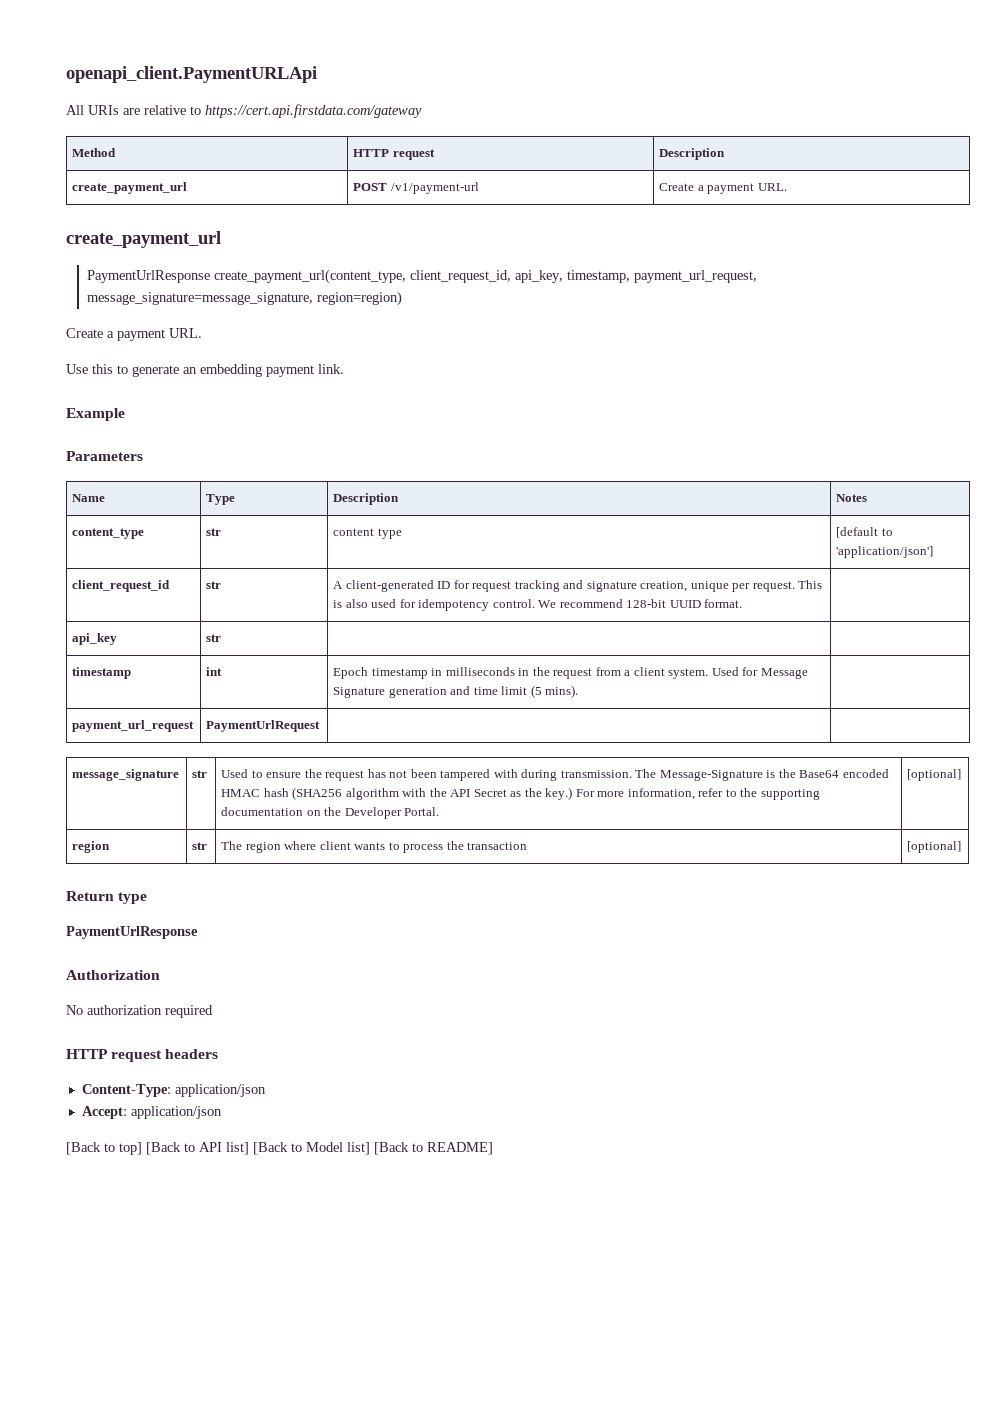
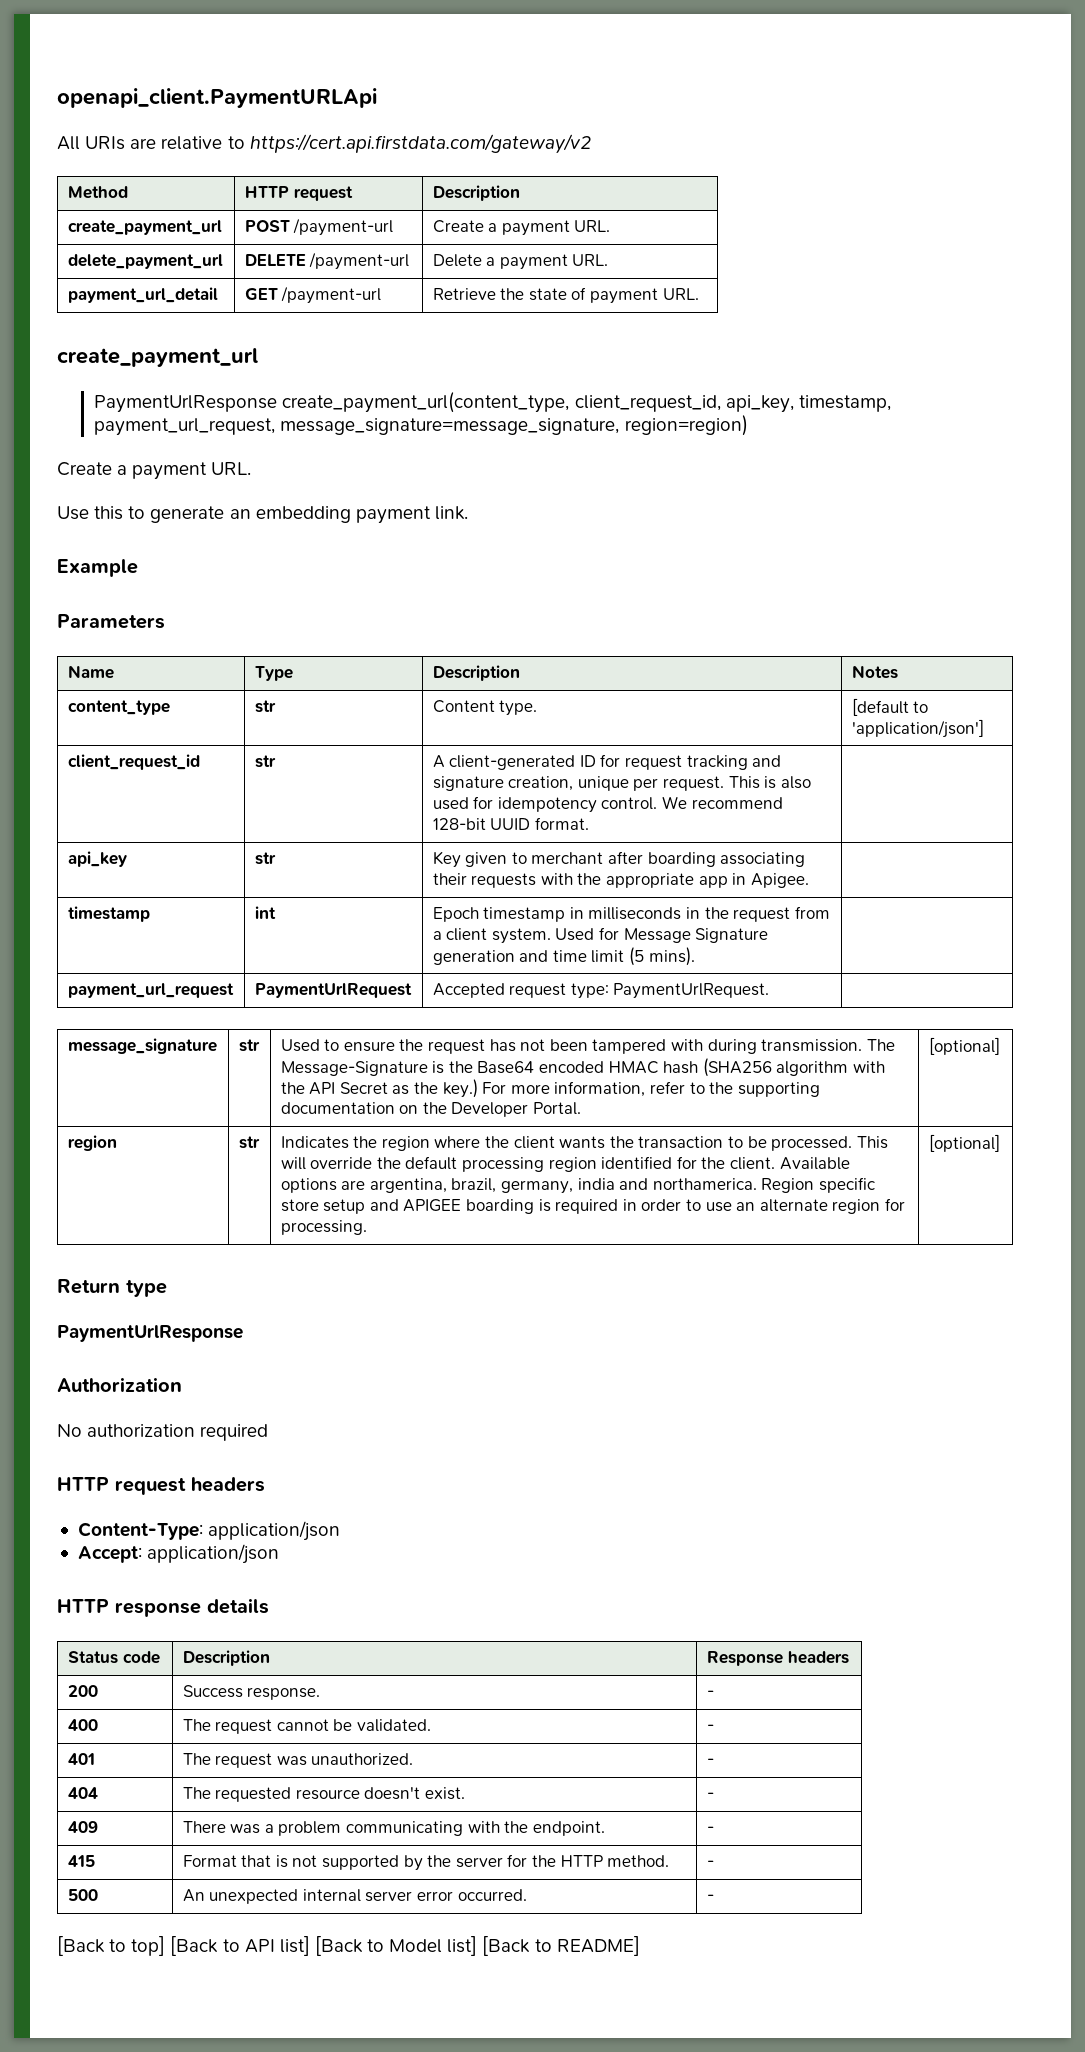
- All URIs are relative to https://cert.api.firstdata.com/gateway
+ All URIs are relative to https://cert.api.firstdata.com/gateway/v2
- create_payment_url | POST /v1/payment-url | Create a payment URL.
+ create_payment_url | POST /payment-url | Create a payment URL.
+ delete_payment_url | DELETE /payment-url | Delete a payment URL.
+ payment_url_detail | GET /payment-url | Retrieve the state of payment URL.
- content_type | str | content type | [default to 'application/json']
+ content_type | str | Content type. | [default to 'application/json']
- api_key | str | |
+ api_key | str | Key given to merchant after boarding associating their requests with the appropriate app in Apigee. |
- payment_url_request | PaymentUrlRequest | |
+ payment_url_request | PaymentUrlRequest | Accepted request type: PaymentUrlRequest. |
- The region where client wants to process the transaction
+ Indicates the region where the client wants the transaction to be processed. This will override the default processing region identified for the client. Available options are argentina, brazil, germany, india and northamerica. Region specific store setup and APIGEE boarding is required in order to use an alternate region for processing.
+ HTTP response details
+ Status code | Description | Response headers
+ 200 | Success response. | -
+ 400 | The request cannot be validated. | -
+ 401 | The request was unauthorized. | -
+ 404 | The requested resource doesn't exist. | -
+ 409 | There was a problem communicating with the endpoint. | -
+ 415 | Format that is not supported by the server for the HTTP method. | -
+ 500 | An unexpected internal server error occurred. | -

